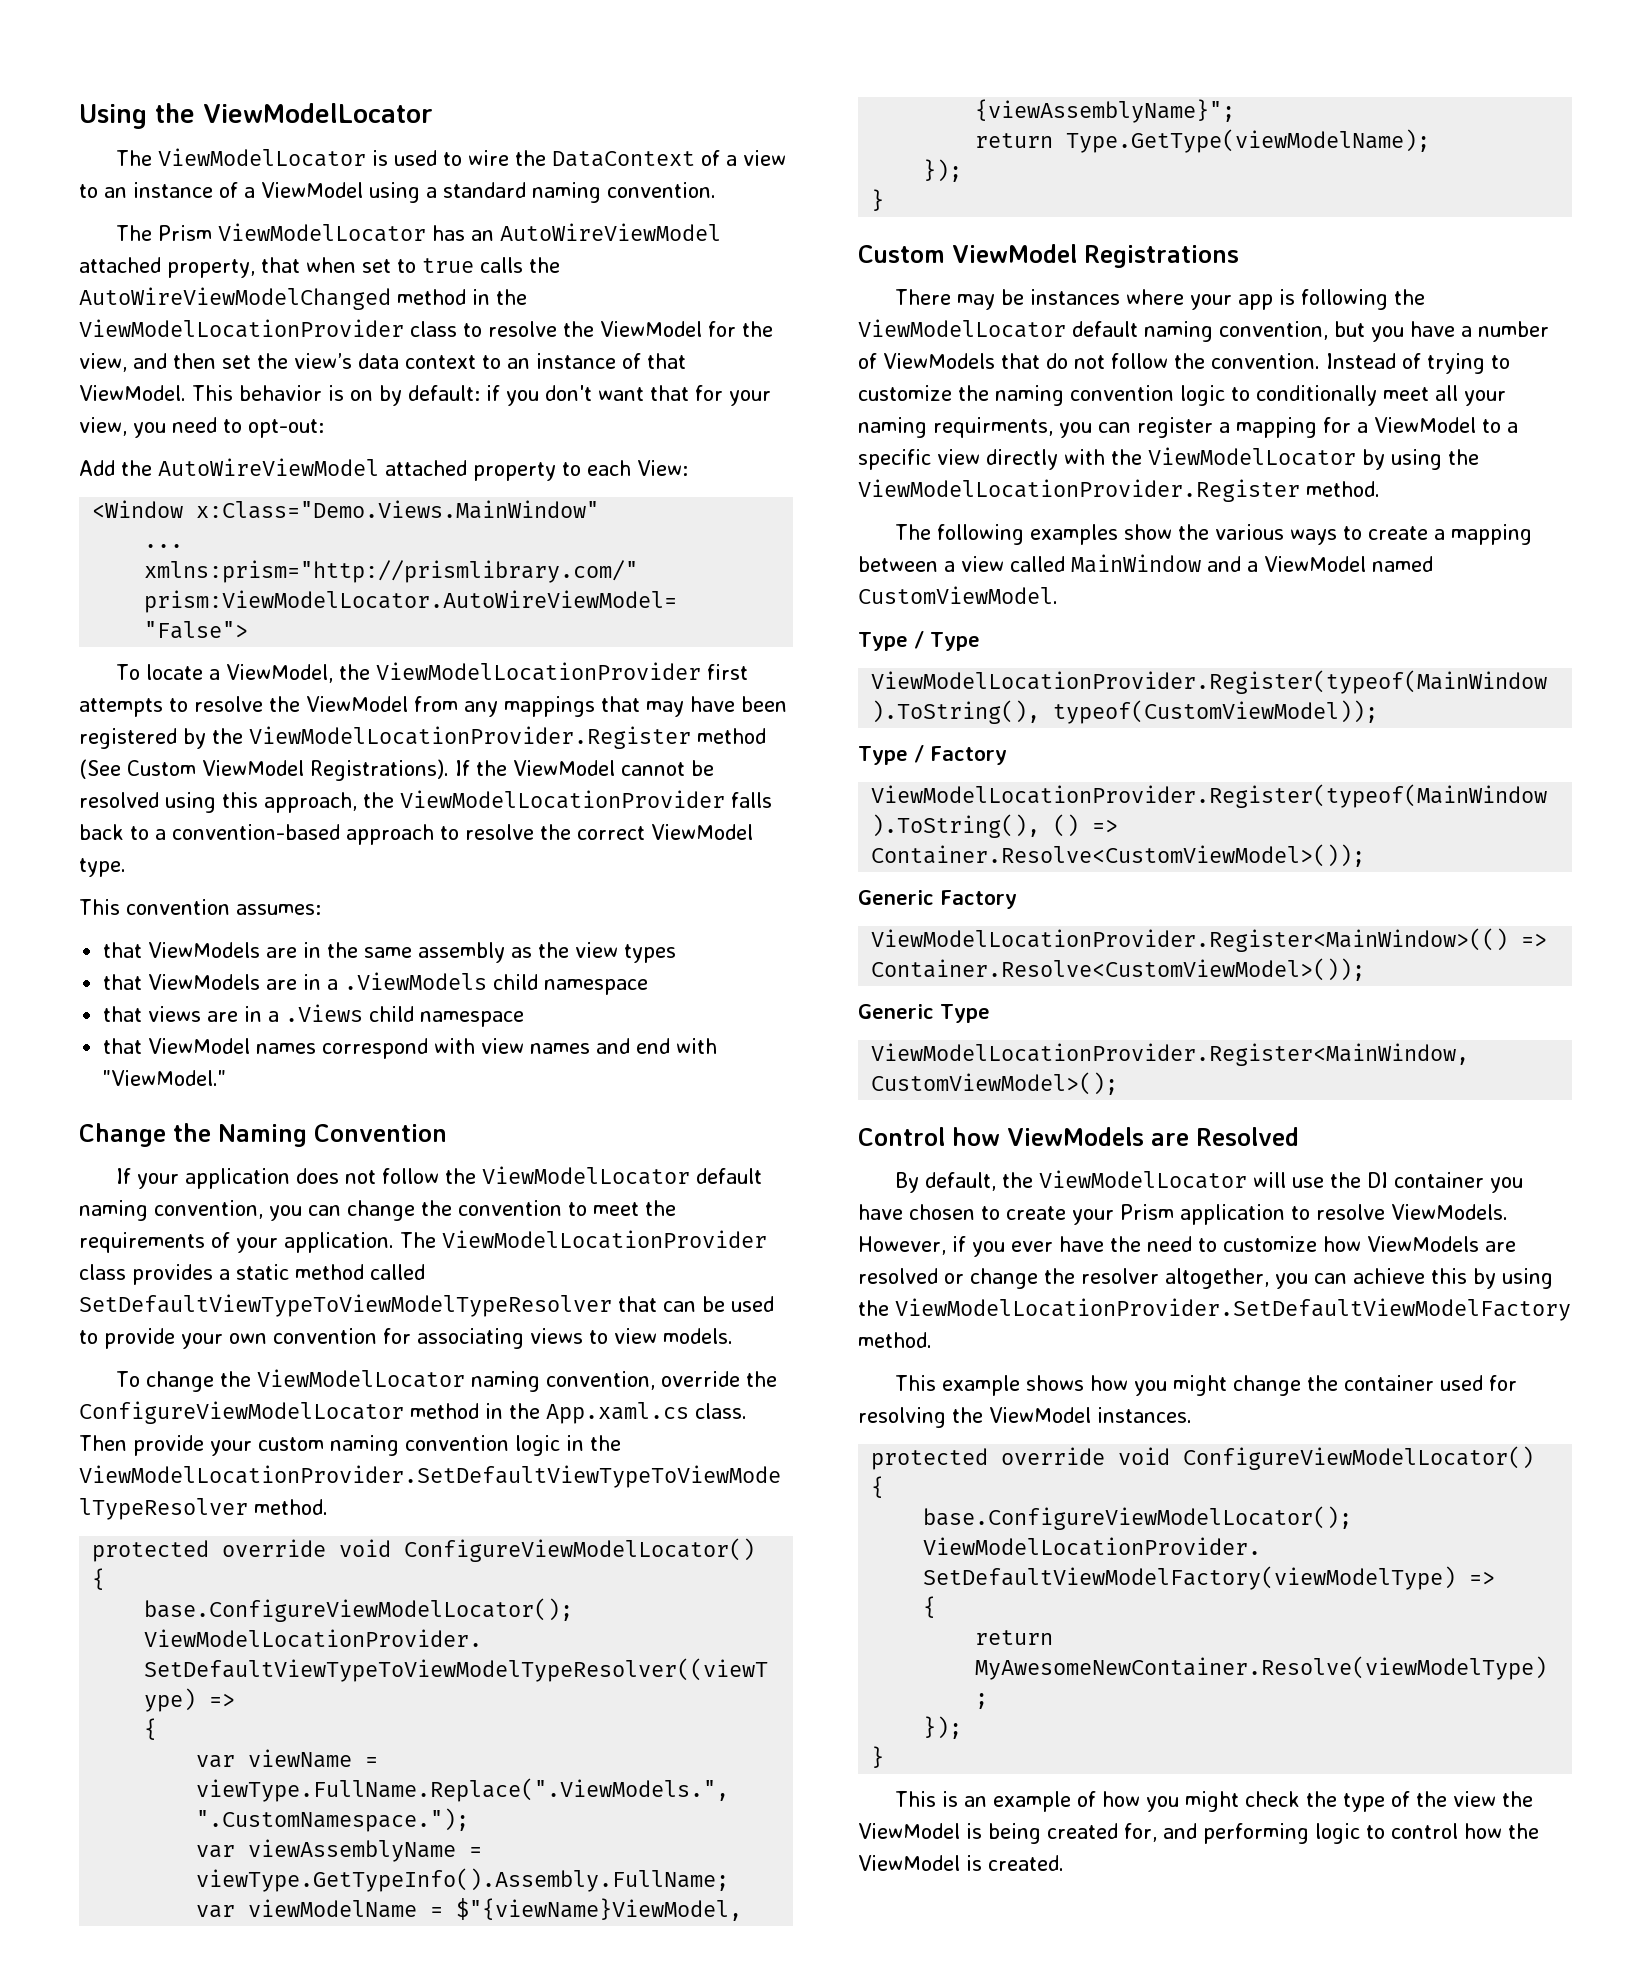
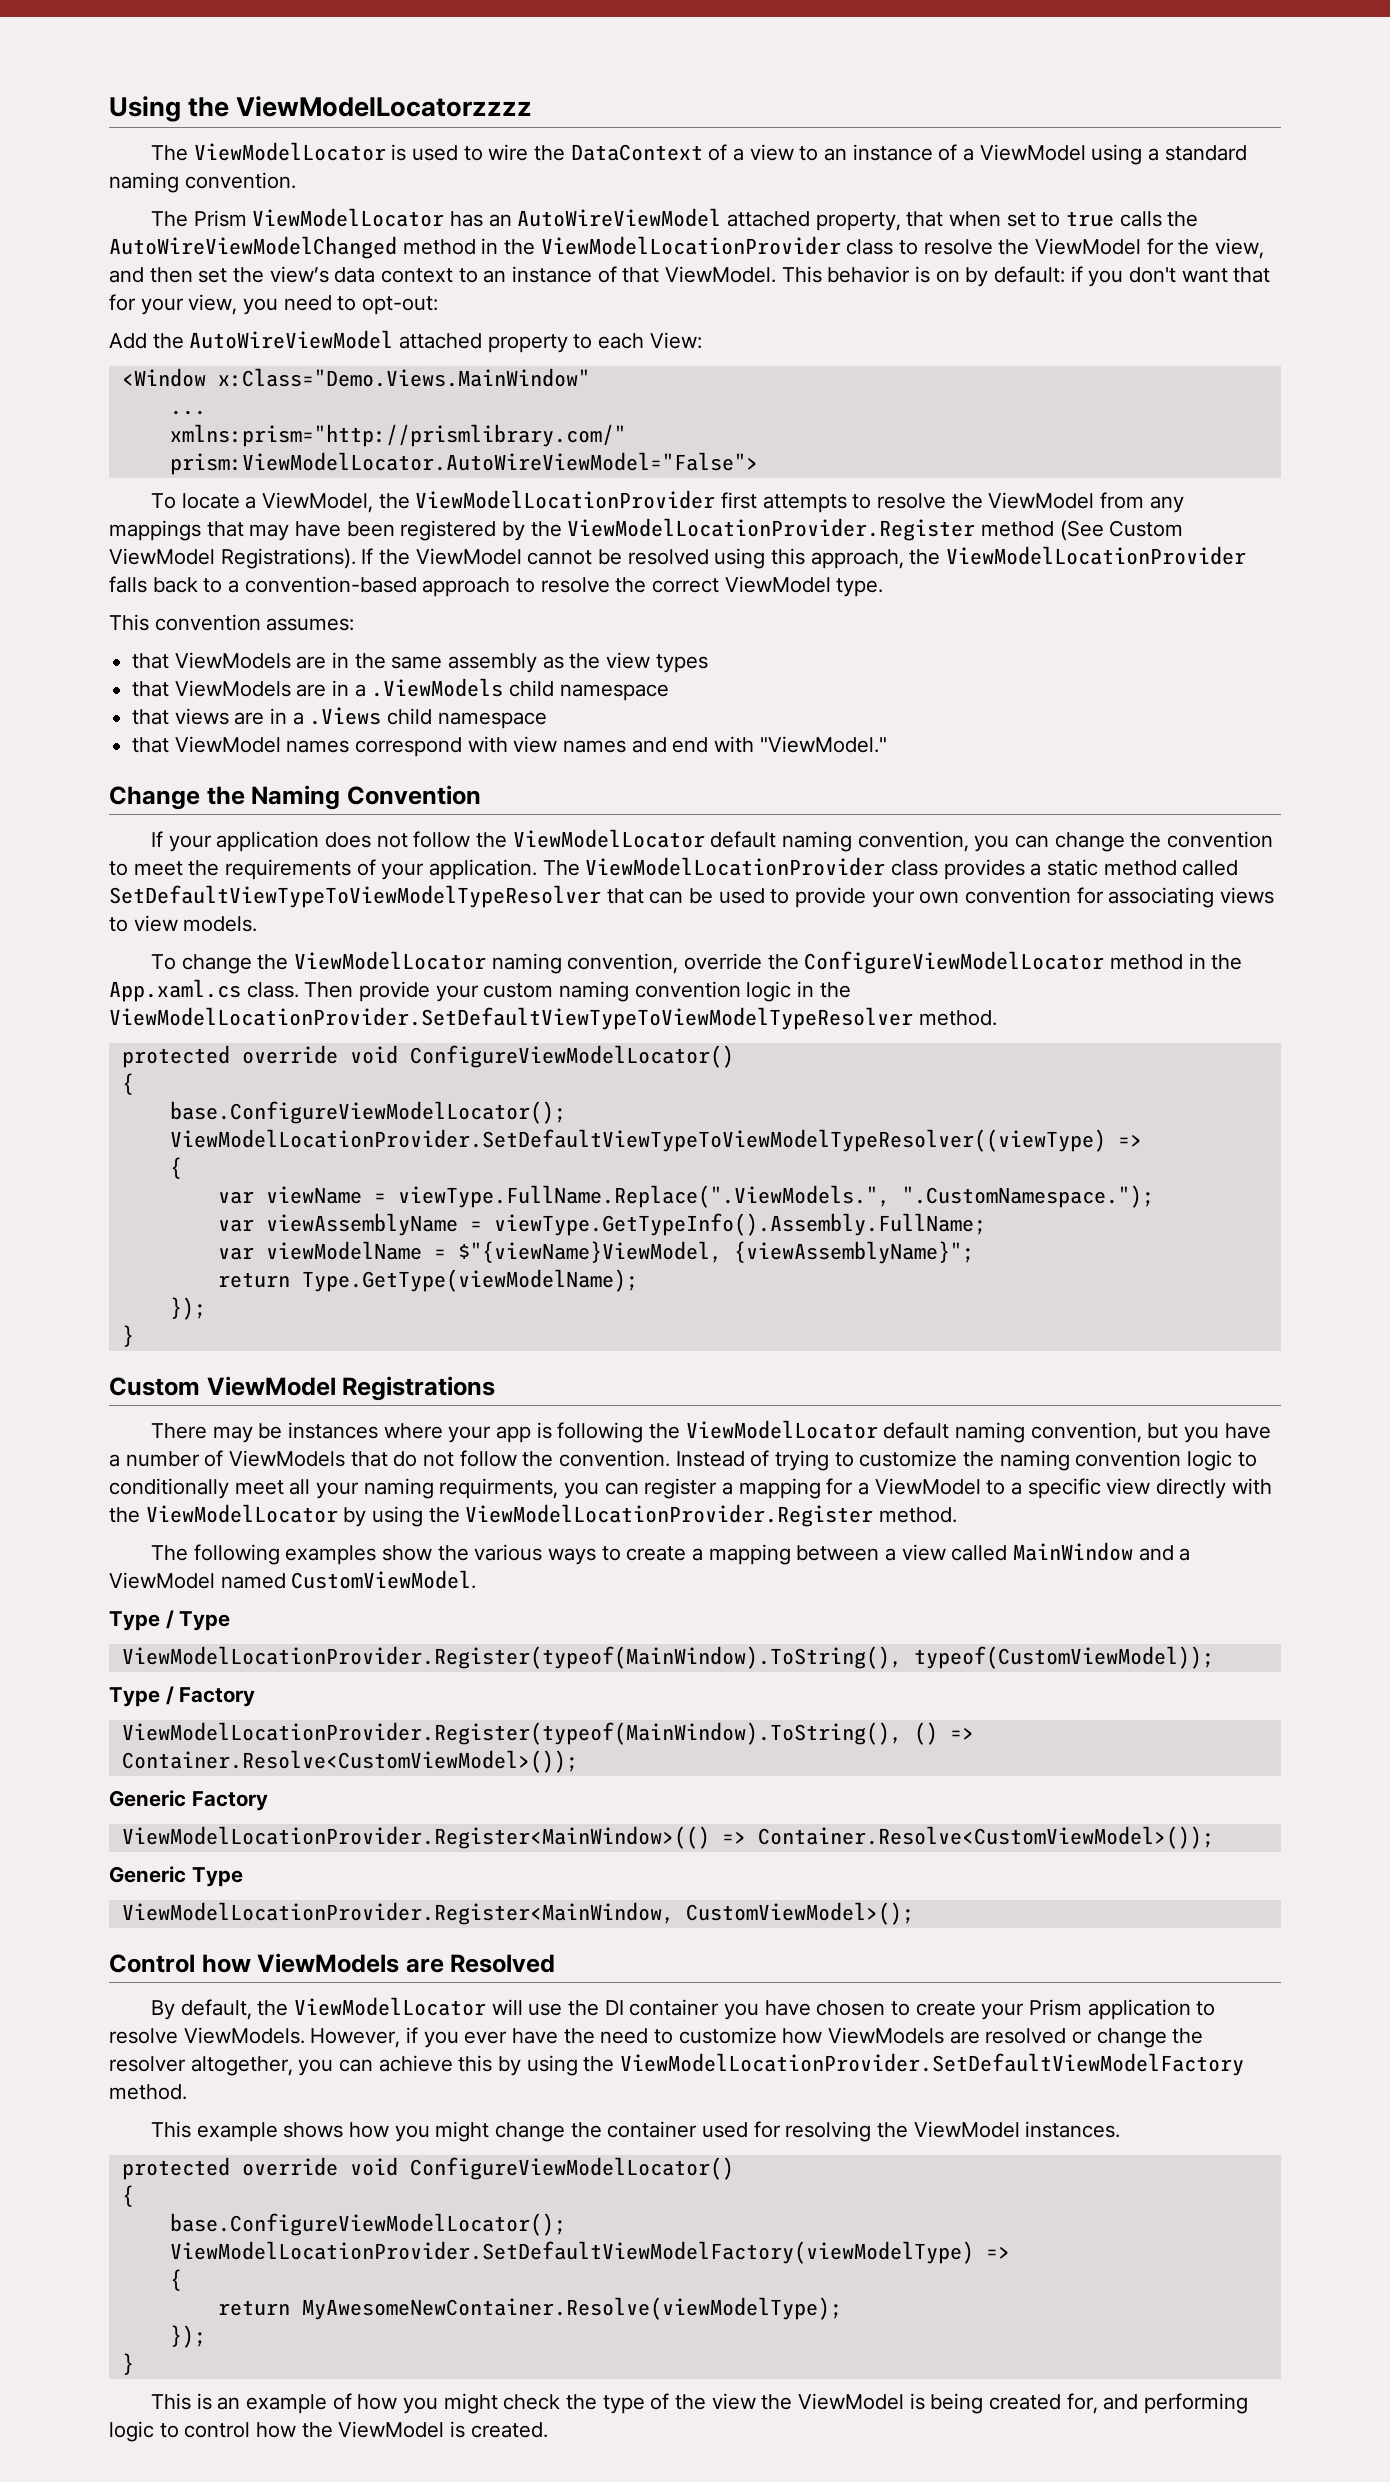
- Using the ViewModelLocator
+ Using the ViewModelLocatorzzzz

